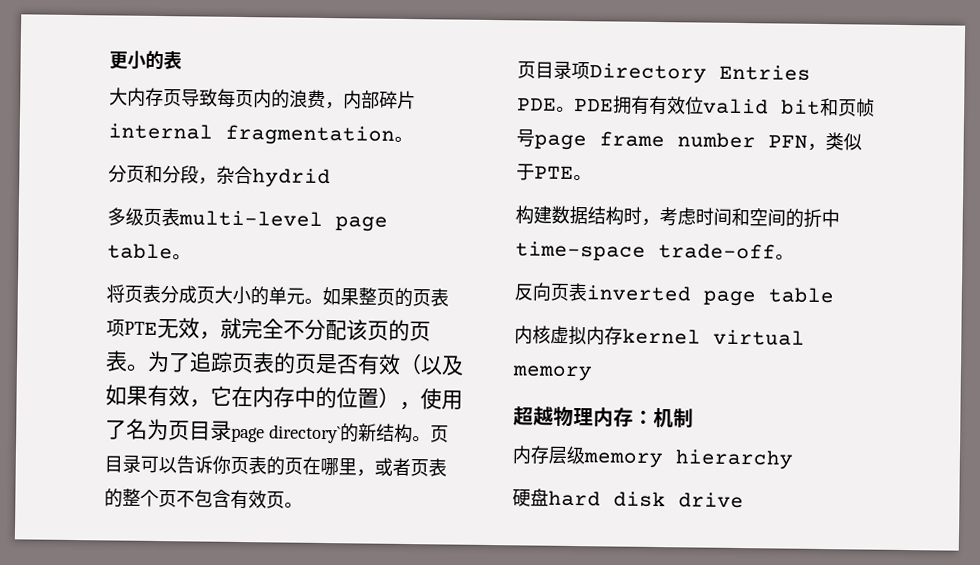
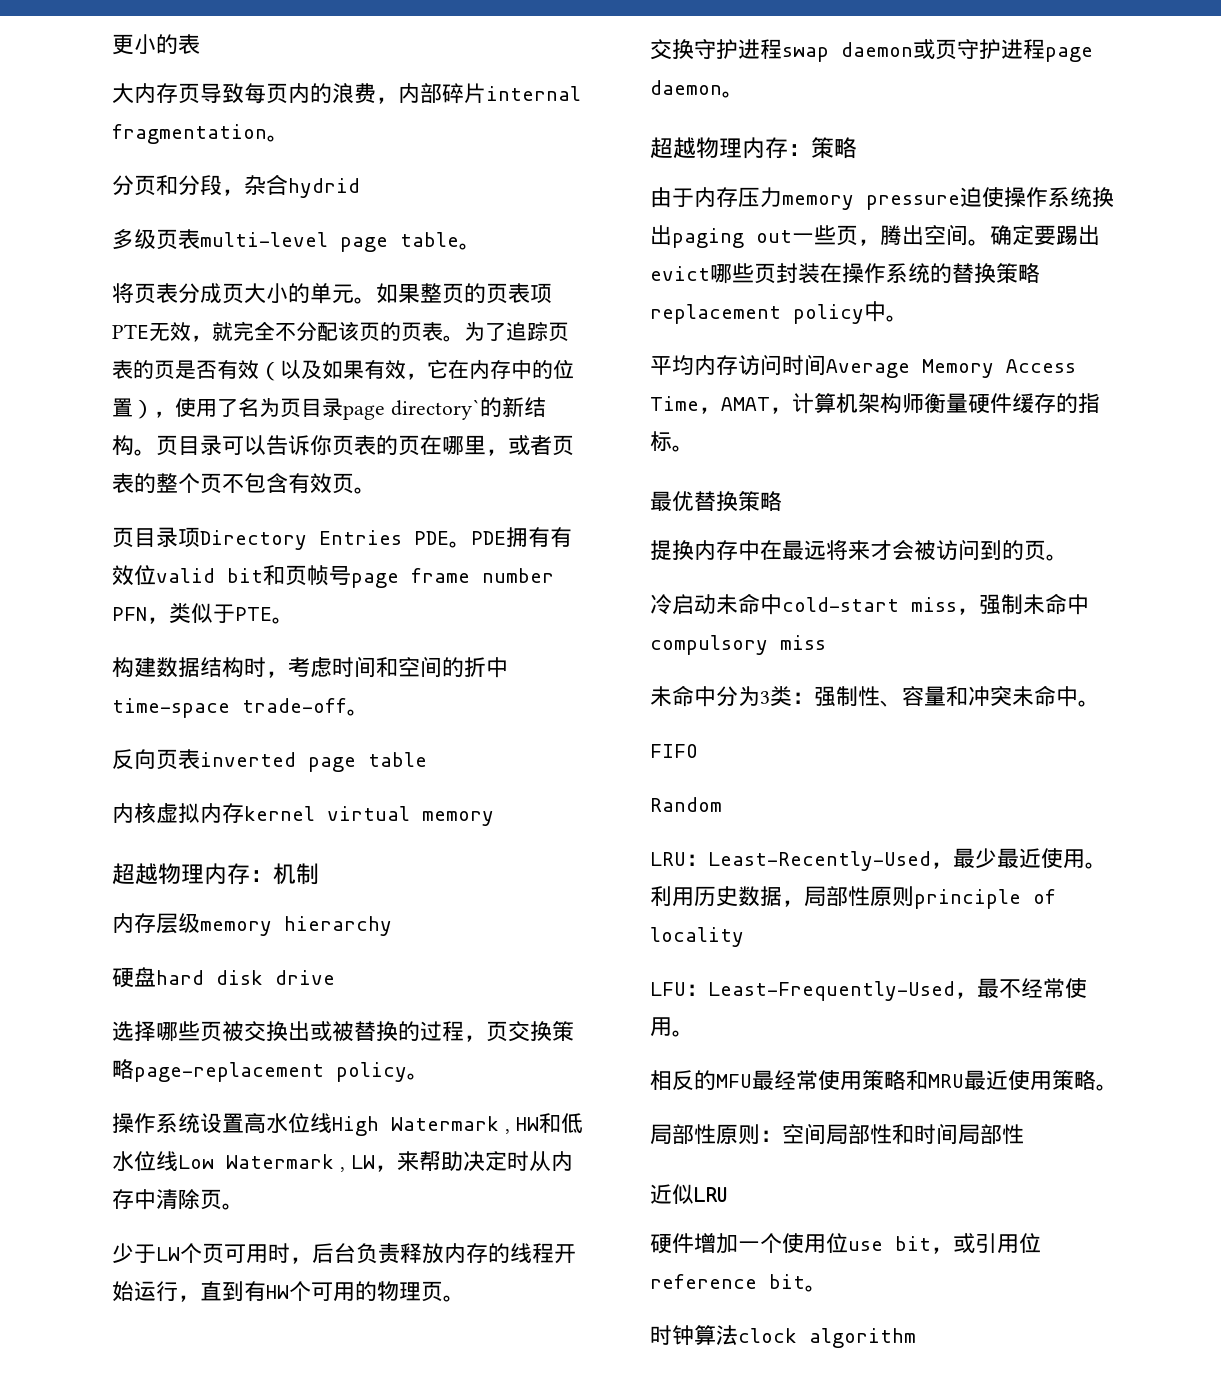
+ 选择哪些页被交换出或被替换的过程，页交换策略page-replacement policy。
+ 操作系统设置高水位线High Watermark , HW和低水位线Low Watermark , LW，来帮助决定时从内存中清除页。
+ 少于LW个页可用时，后台负责释放内存的线程开始运行，直到有HW个可用的物理页。
+ 交换守护进程swap daemon或页守护进程page daemon。
+ 超越物理内存：策略
+ 由于内存压力memory pressure迫使操作系统换出paging out一些页，腾出空间。确定要踢出evict哪些页封装在操作系统的替换策略replacement policy中。
+ 平均内存访问时间Average Memory Access Time，AMAT，计算机架构师衡量硬件缓存的指标。
+ 最优替换策略
+ 提换内存中在最远将来才会被访问到的页。
+ 冷启动未命中cold-start miss，强制未命中compulsory miss
+ 未命中分为3类：强制性、容量和冲突未命中。
+ FIFO
+ Random
+ LRU：Least-Recently-Used，最少最近使用。利用历史数据，局部性原则principle of locality
+ LFU：Least-Frequently-Used，最不经常使用。
+ 相反的MFU最经常使用策略和MRU最近使用策略。
+ 局部性原则：空间局部性和时间局部性
+ 近似LRU
+ 硬件增加一个使用位use bit，或引用位reference bit。
+ 时钟算法clock algorithm

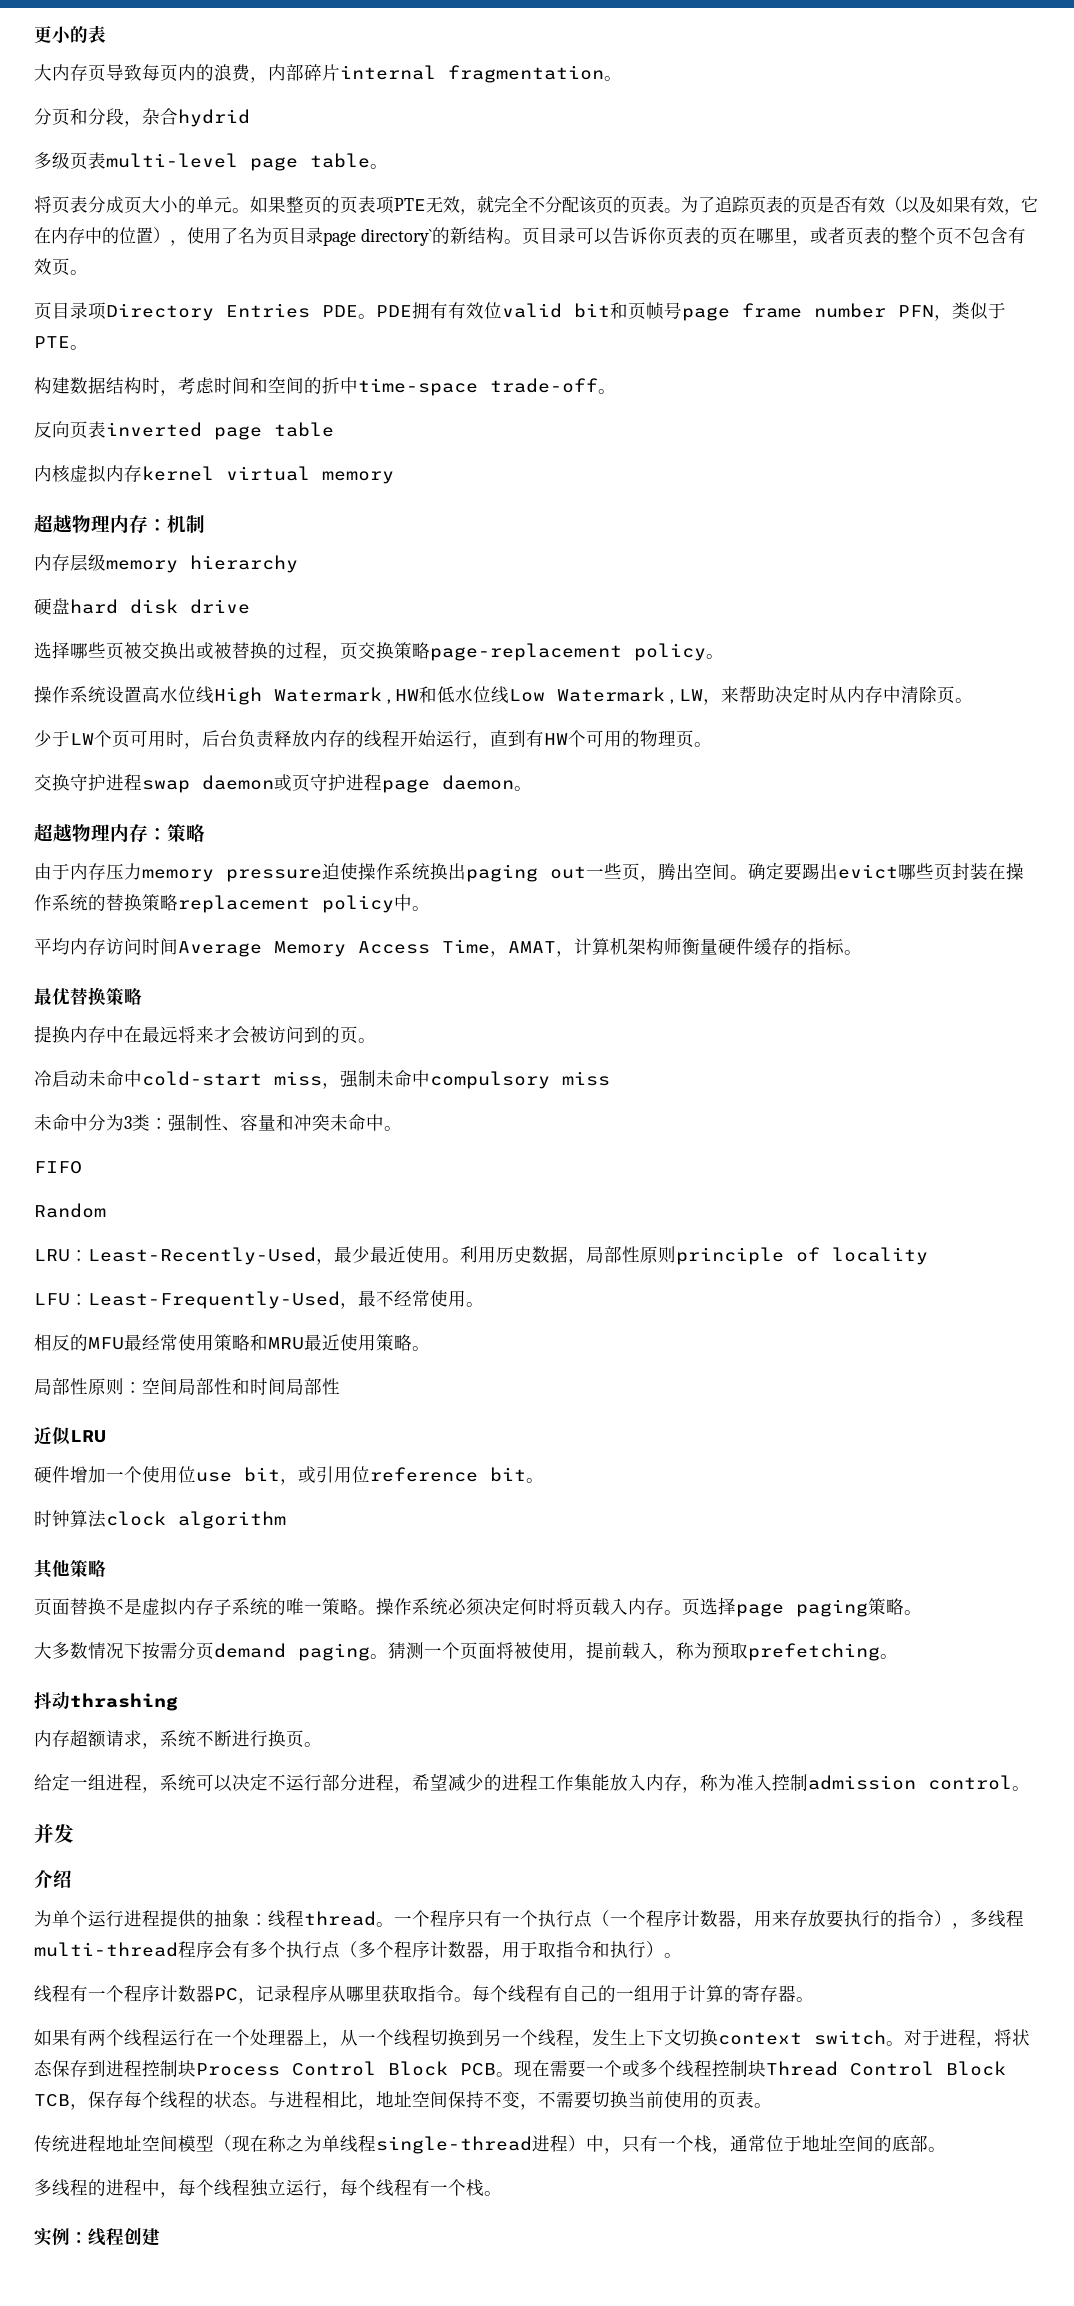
+ 其他策略
+ 页面替换不是虚拟内存子系统的唯一策略。操作系统必须决定何时将页载入内存。页选择page paging策略。
+ 大多数情况下按需分页demand paging。猜测一个页面将被使用，提前载入，称为预取prefetching。
+ 抖动thrashing
+ 内存超额请求，系统不断进行换页。
+ 给定一组进程，系统可以决定不运行部分进程，希望减少的进程工作集能放入内存，称为准入控制admission control。
+ 并发
+ 介绍
+ 为单个运行进程提供的抽象：线程thread。一个程序只有一个执行点（一个程序计数器，用来存放要执行的指令），多线程multi-thread程序会有多个执行点（多个程序计数器，用于取指令和执行）。
+ 线程有一个程序计数器PC，记录程序从哪里获取指令。每个线程有自己的一组用于计算的寄存器。
+ 如果有两个线程运行在一个处理器上，从一个线程切换到另一个线程，发生上下文切换context switch。对于进程，将状态保存到进程控制块Process Control Block PCB。现在需要一个或多个线程控制块Thread Control Block TCB，保存每个线程的状态。与进程相比，地址空间保持不变，不需要切换当前使用的页表。
+ 传统进程地址空间模型（现在称之为单线程single-thread进程）中，只有一个栈，通常位于地址空间的底部。
+ 多线程的进程中，每个线程独立运行，每个线程有一个栈。
+ 实例：线程创建

